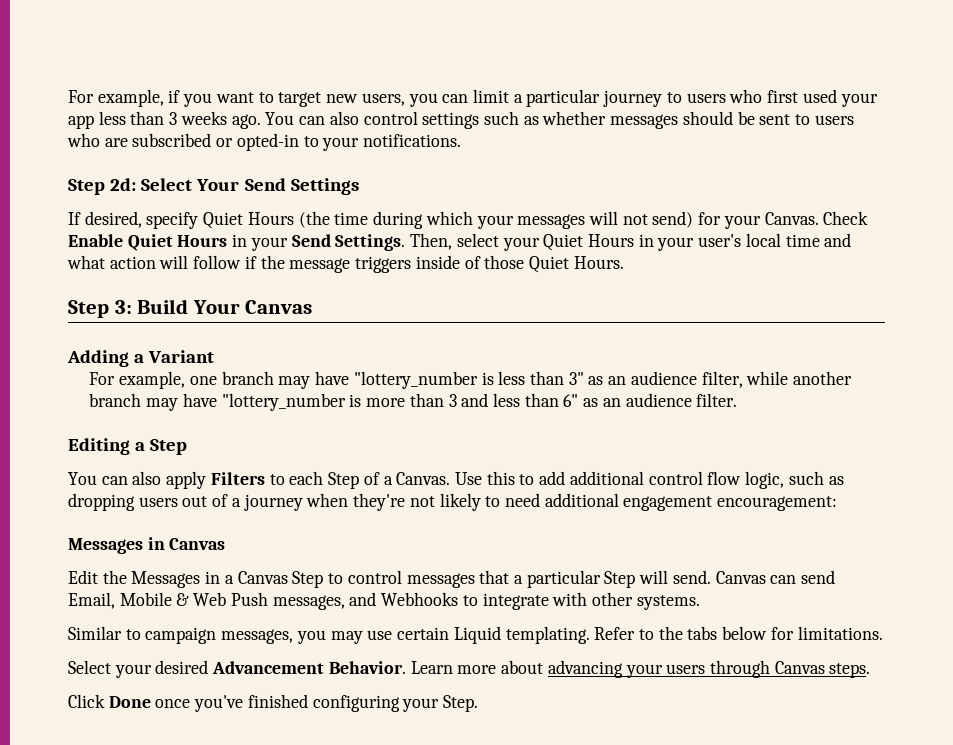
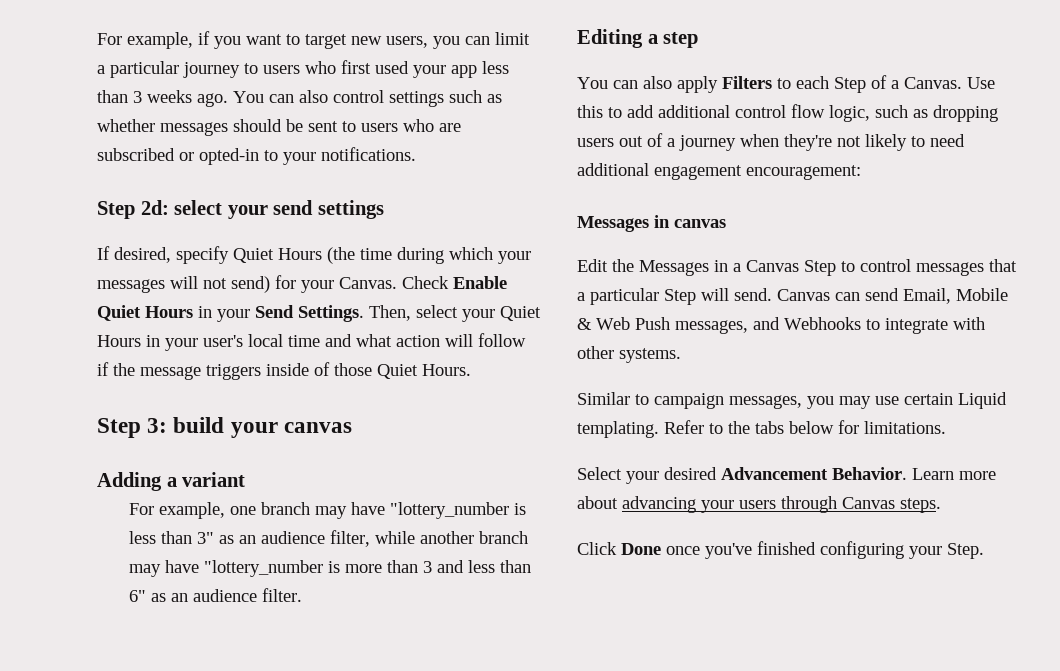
- Step 2d: Select Your Send Settings
+ Step 2d: select your send settings
- Step 3: Build Your Canvas
+ Step 3: build your canvas
- Adding a Variant
+ Adding a variant
- Editing a Step
+ Editing a step
- Messages in Canvas
+ Messages in canvas

